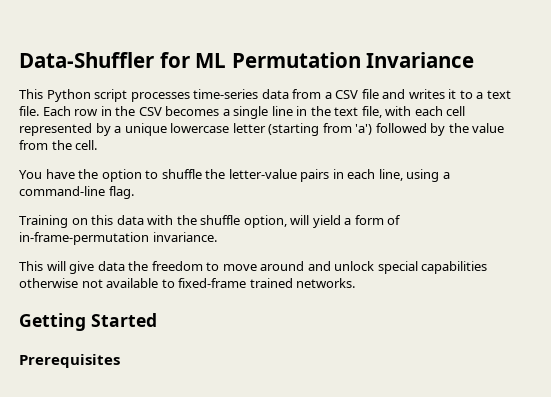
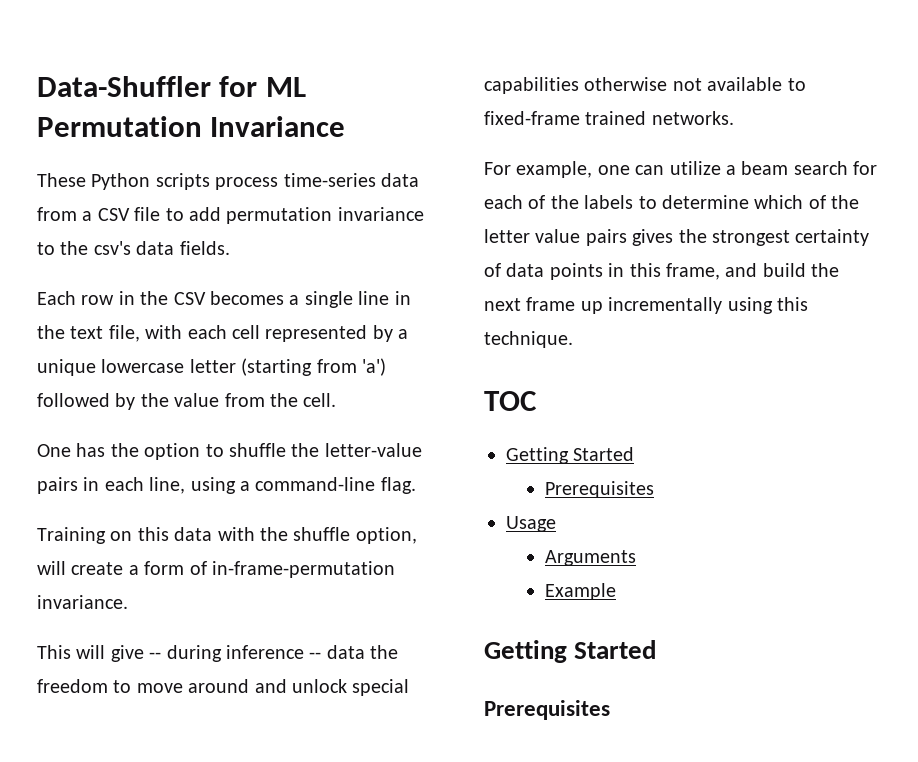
- This Python script processes time-series data from a CSV file and writes it to a text file. Each row in the CSV becomes a single line in the text file, with each cell represented by a unique lowercase letter (starting from 'a') followed by the value from the cell.
+ These Python scripts process time-series data from a CSV file to add permutation invariance to the csv's data fields.
+ Each row in the CSV becomes a single line in the text file, with each cell represented by a unique lowercase letter (starting from 'a') followed by the value from the cell.
- You have the option to shuffle the letter-value pairs in each line, using a command-line flag.
+ One has the option to shuffle the letter-value pairs in each line, using a command-line flag.
- Training on this data with the shuffle option, will yield a form of in-frame-permutation invariance.
+ Training on this data with the shuffle option, will create a form of in-frame-permutation invariance.
- This will give data the freedom to move around and unlock special capabilities otherwise not available to fixed-frame trained networks.
+ This will give -- during inference -- data the freedom to move around and unlock special capabilities otherwise not available to fixed-frame trained networks.
+ For example, one can utilize a beam search for each of the labels to determine which of the letter value pairs gives the strongest certainty of data points in this frame, and build the next frame up incrementally using this technique.
+ TOC
+ Getting Started
+ Prerequisites
+ Usage
+ Arguments
+ Example

